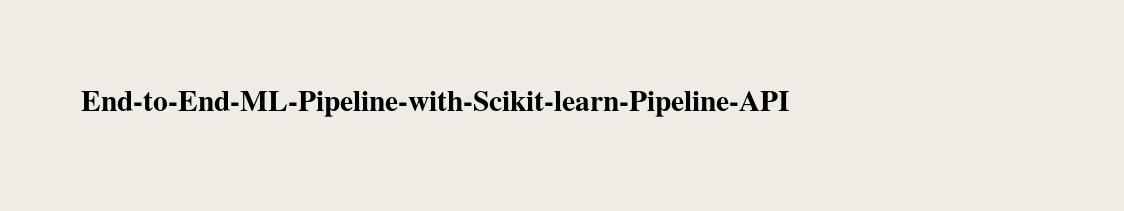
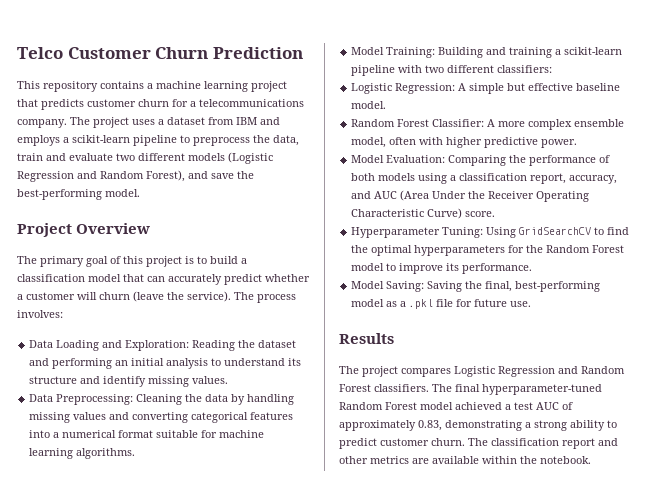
- End-to-End-ML-Pipeline-with-Scikit-learn-Pipeline-API
+ Telco Customer Churn Prediction
+ This repository contains a machine learning project that predicts customer churn for a telecommunications company. The project uses a dataset from IBM and employs a scikit-learn pipeline to preprocess the data, train and evaluate two different models (Logistic Regression and Random Forest), and save the best-performing model.
+ Project Overview
+ The primary goal of this project is to build a classification model that can accurately predict whether a customer will churn (leave the service). The process involves:
+ Data Loading and Exploration: Reading the dataset and performing an initial analysis to understand its structure and identify missing values.
+ Data Preprocessing: Cleaning the data by handling missing values and converting categorical features into a numerical format suitable for machine learning algorithms.
+ Model Training: Building and training a scikit-learn pipeline with two different classifiers:
+ Logistic Regression: A simple but effective baseline model.
+ Random Forest Classifier: A more complex ensemble model, often with higher predictive power.
+ Model Evaluation: Comparing the performance of both models using a classification report, accuracy, and AUC (Area Under the Receiver Operating Characteristic Curve) score.
+ Hyperparameter Tuning: Using GridSearchCV to find the optimal hyperparameters for the Random Forest model to improve its performance.
+ Model Saving: Saving the final, best-performing model as a .pkl file for future use.
+ Results
+ The project compares Logistic Regression and Random Forest classifiers. The final hyperparameter-tuned Random Forest model achieved a test AUC of approximately 0.83, demonstrating a strong ability to predict customer churn. The classification report and other metrics are available within the notebook.

